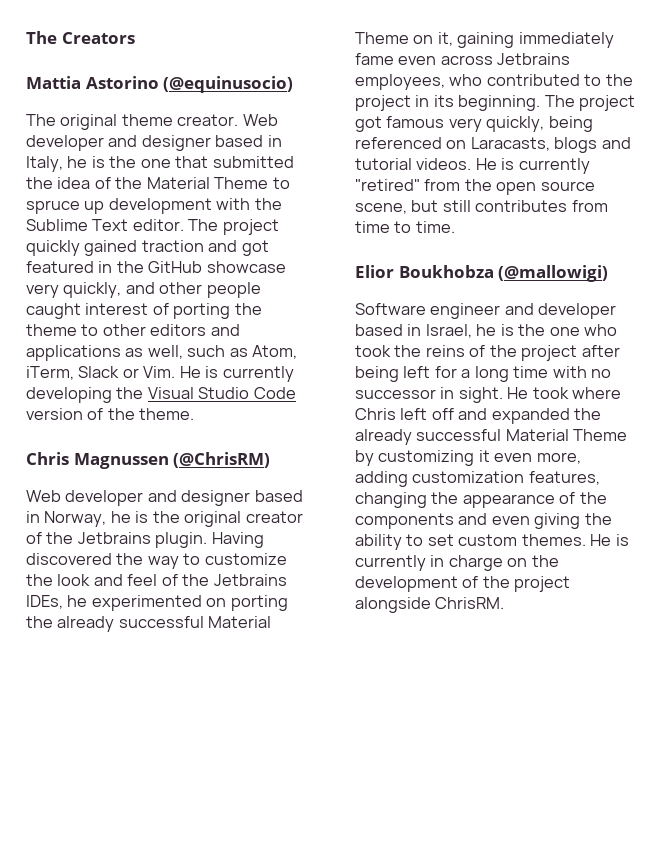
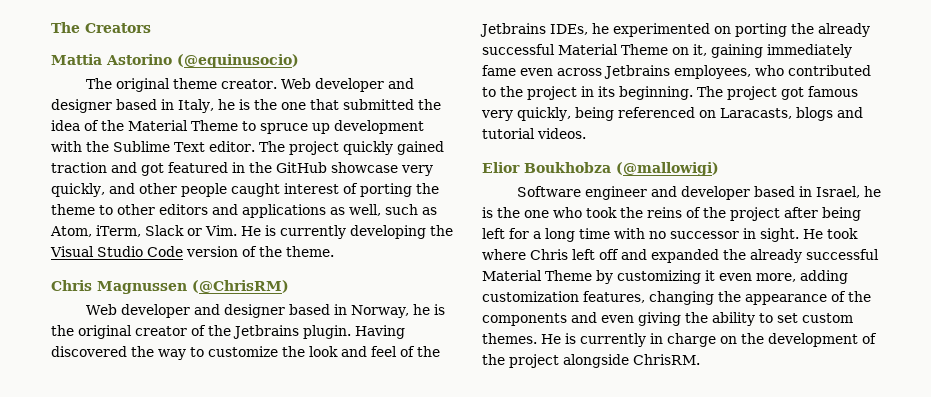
- He is currently "retired" from the open source scene, but still contributes from time to time.

